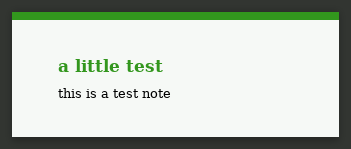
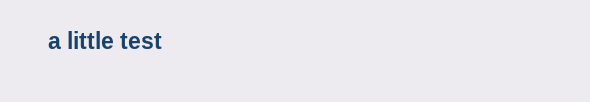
- this is a test note

